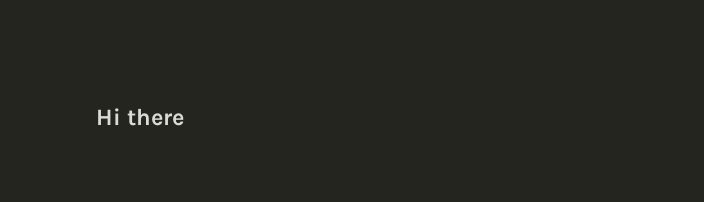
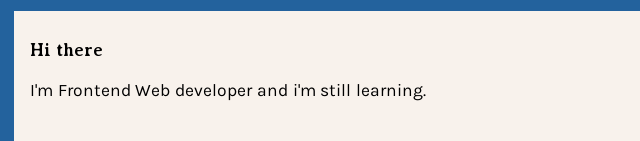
+ I'm Frontend Web developer and i'm still learning.

